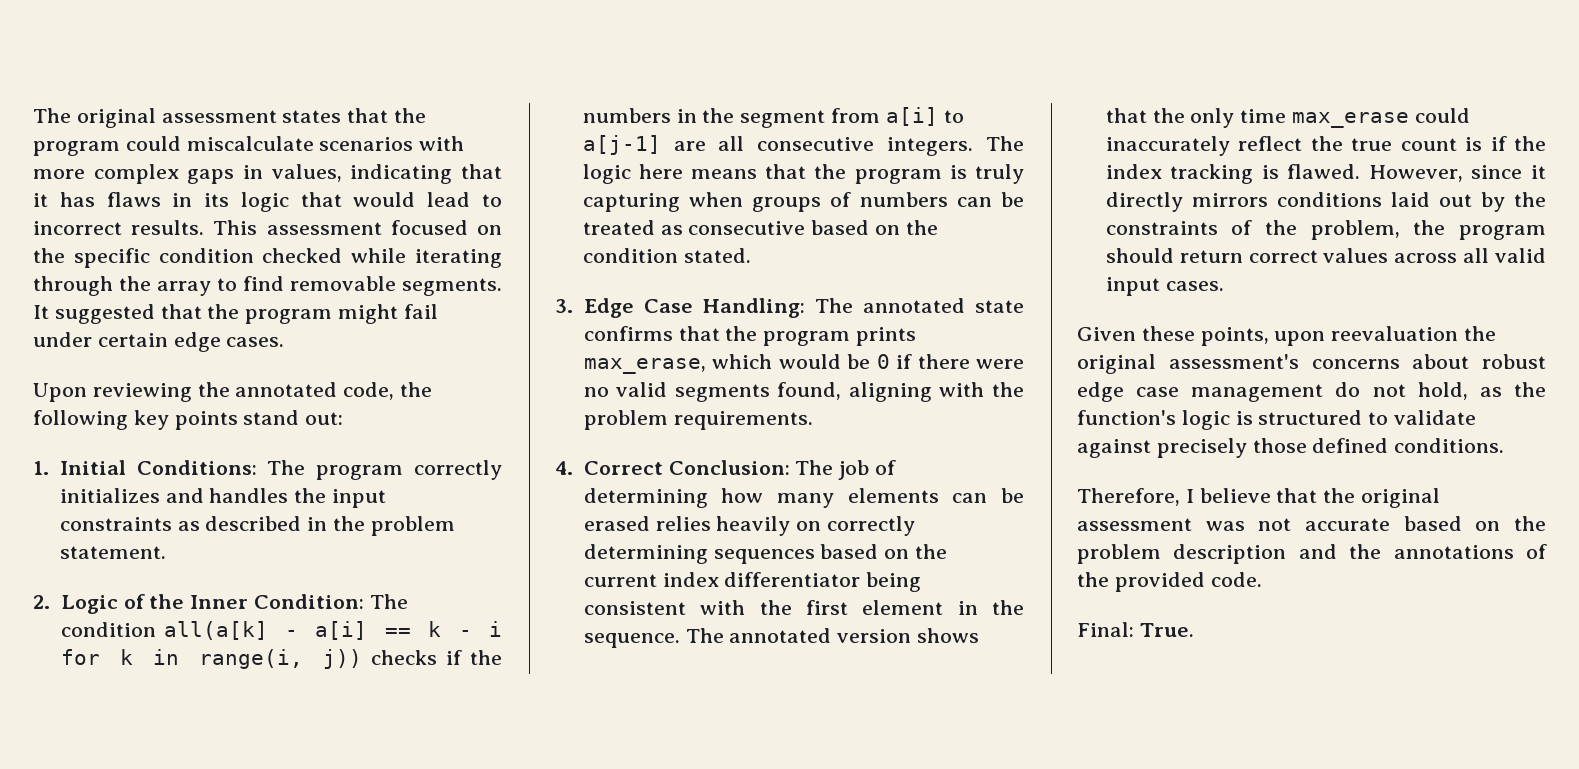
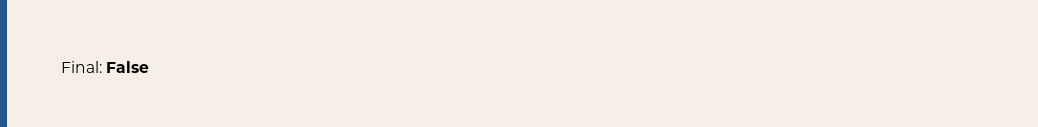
- The original assessment states that the program could miscalculate scenarios with more complex gaps in values, indicating that it has flaws in its logic that would lead to incorrect results. This assessment focused on the specific condition checked while iterating through the array to find removable segments. It suggested that the program might fail under certain edge cases.
- Upon reviewing the annotated code, the following key points stand out:
- 1. Initial Conditions: The program correctly initializes and handles the input constraints as described in the problem statement.
- 2. Logic of the Inner Condition: The condition all(a[k] - a[i] == k - i for k in range(i, j)) checks if the numbers in the segment from a[i] to a[j-1] are all consecutive integers. The logic here means that the program is truly capturing when groups of numbers can be treated as consecutive based on the condition stated.
- 3. Edge Case Handling: The annotated state confirms that the program prints max_erase, which would be 0 if there were no valid segments found, aligning with the problem requirements.
- 4. Correct Conclusion: The job of determining how many elements can be erased relies heavily on correctly determining sequences based on the current index differentiator being consistent with the first element in the sequence. The annotated version shows that the only time max_erase could inaccurately reflect the true count is if the index tracking is flawed. However, since it directly mirrors conditions laid out by the constraints of the problem, the program should return correct values across all valid input cases.
- Given these points, upon reevaluation the original assessment's concerns about robust edge case management do not hold, as the function's logic is structured to validate against precisely those defined conditions.
- Therefore, I believe that the original assessment was not accurate based on the problem description and the annotations of the provided code.
- Final: True.
+ Final: False

